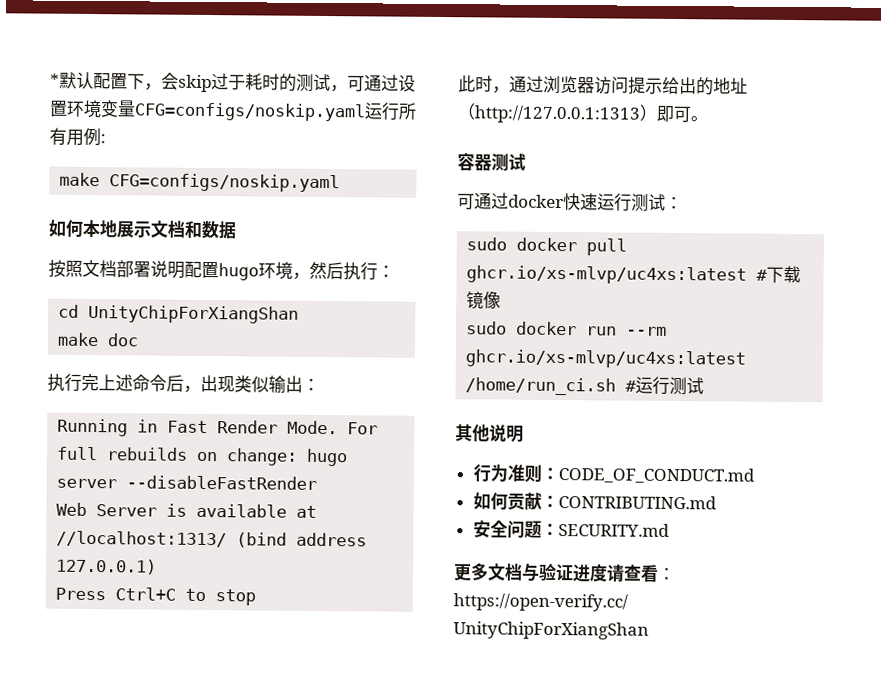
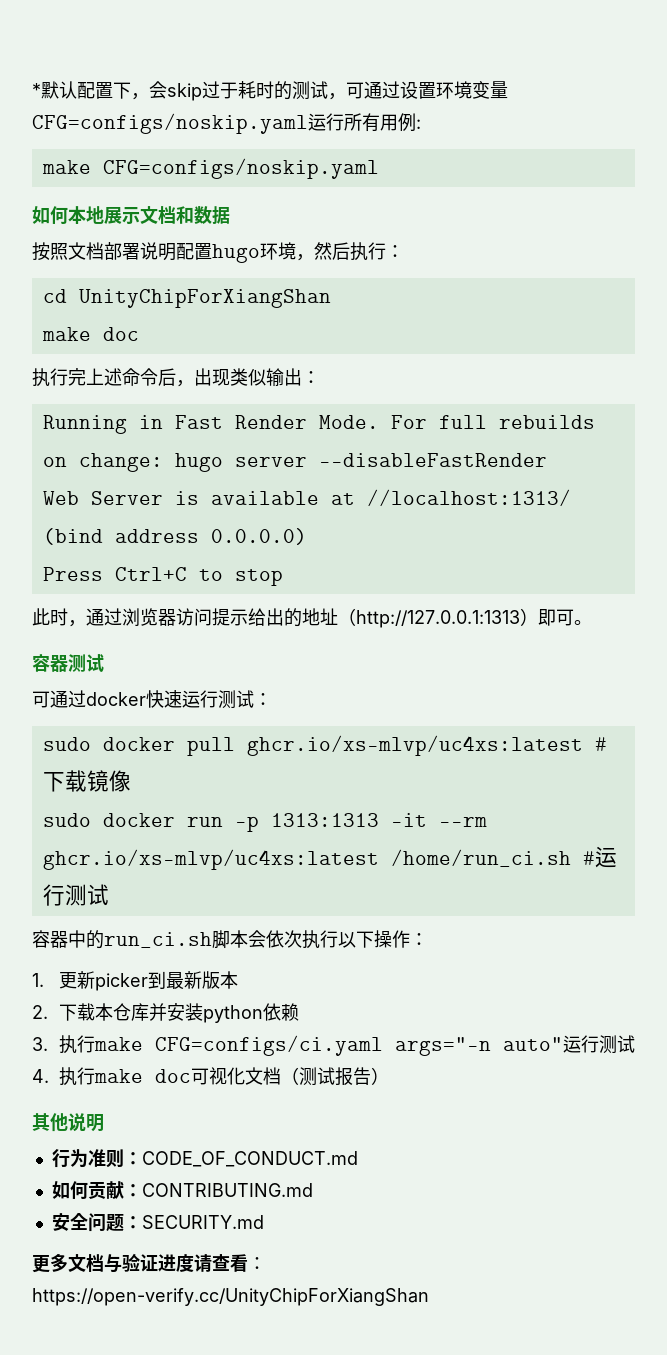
- Web Server is available at //localhost:1313/ (bind address 127.0.0.1)
+ Web Server is available at //localhost:1313/ (bind address 0.0.0.0)
- sudo docker run --rm ghcr.io/xs-mlvp/uc4xs:latest /home/run_ci.sh #运行测试
+ sudo docker run -p 1313:1313 -it --rm ghcr.io/xs-mlvp/uc4xs:latest /home/run_ci.sh #运行测试
+ 容器中的run_ci.sh脚本会依次执行以下操作：
+ 1.更新picker到最新版本
+ 2.下载本仓库并安装python依赖
+ 3.执行make CFG=configs/ci.yaml args="-n auto"运行测试
+ 4.执行make doc可视化文档（测试报告）

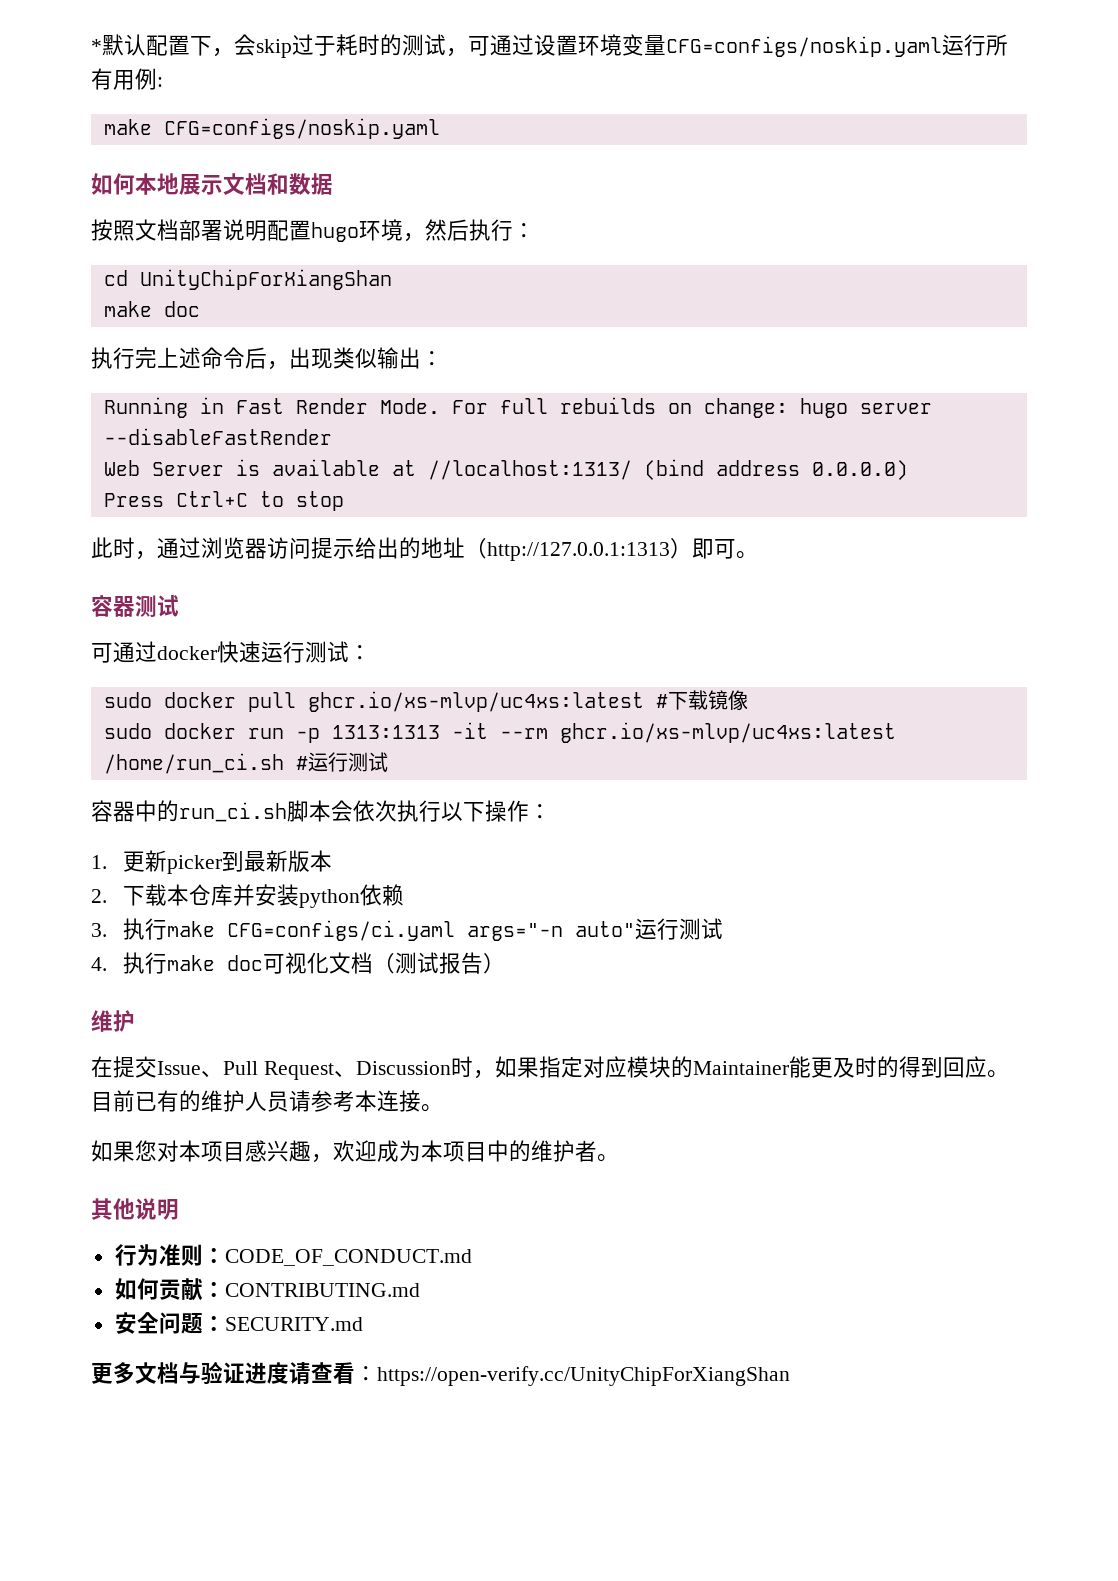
  4.执行make doc可视化文档（测试报告）
+ 维护
+ 在提交Issue、Pull Request、Discussion时，如果指定对应模块的Maintainer能更及时的得到回应。目前已有的维护人员请参考本连接。
+ 如果您对本项目感兴趣，欢迎成为本项目中的维护者。

